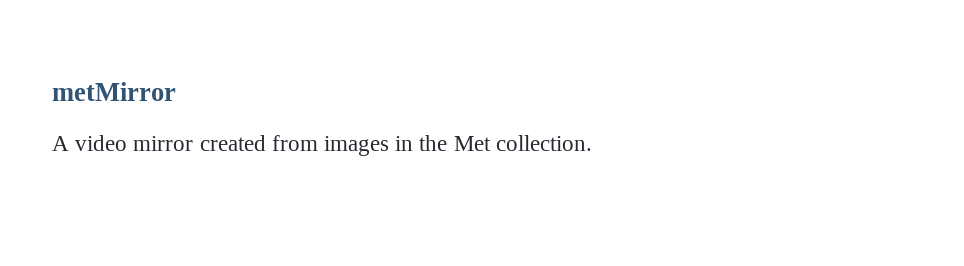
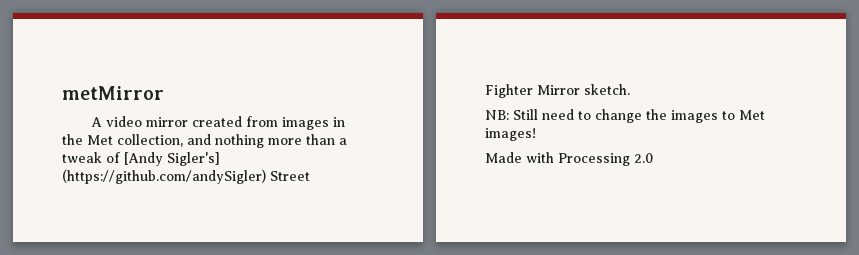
- A video mirror created from images in the Met collection.
+ A video mirror created from images in the Met collection, and nothing more than a tweak of [Andy Sigler's] (https://github.com/andySigler) Street Fighter Mirror sketch.
+ NB: Still need to change the images to Met images!
+ Made with Processing 2.0

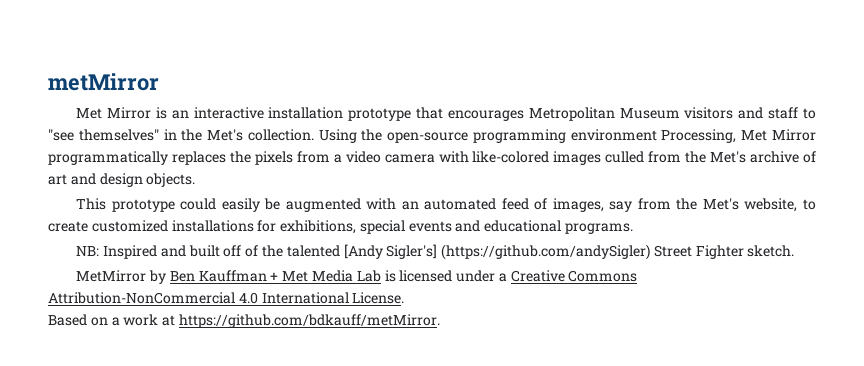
- A video mirror created from images in the Met collection, and nothing more than a tweak of [Andy Sigler's] (https://github.com/andySigler) Street Fighter Mirror sketch.
+ Met Mirror is an interactive installation prototype that encourages Metropolitan Museum visitors and staff to "see themselves" in the Met's collection. Using the open-source programming environment Processing, Met Mirror programmatically replaces the pixels from a video camera with like-colored images culled from the Met's archive of art and design objects.
+ This prototype could easily be augmented with an automated feed of images, say from the Met's website, to create customized installations for exhibitions, special events and educational programs.
+ NB: Inspired and built off of the talented [Andy Sigler's] (https://github.com/andySigler) Street Fighter sketch.
- NB: Still need to change the images to Met images!
- Made with Processing 2.0
+ MetMirror by Ben Kauffman + Met Media Lab is licensed under a Creative Commons Attribution-NonCommercial 4.0 International License.
+ Based on a work at https://github.com/bdkauff/metMirror.

